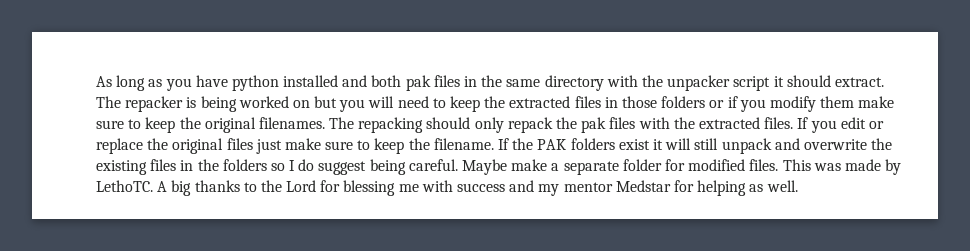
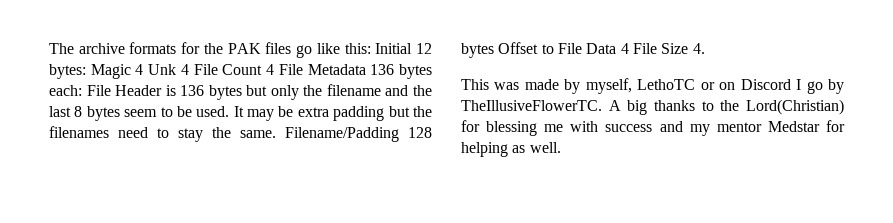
- As long as you have python installed and both pak files in the same directory with the unpacker script it should extract. The repacker is being worked on but you will need to keep the extracted files in those folders or if you modify them make sure to keep the original filenames. The repacking should only repack the pak files with the extracted files. If you edit or replace the original files just make sure to keep the filename. If the PAK folders exist it will still unpack and overwrite the existing files in the folders so I do suggest being careful. Maybe make a separate folder for modified files. This was made by LethoTC.
+ The archive formats for the PAK files go like this: Initial 12 bytes: Magic 4 Unk 4 File Count 4 File Metadata 136 bytes each: File Header is 136 bytes but only the filename and the last 8 bytes seem to be used. It may be extra padding but the filenames need to stay the same. Filename/Padding 128 bytes Offset to File Data 4 File Size 4.
+ This was made by myself, LethoTC or on Discord I go by TheIllusiveFlowerTC.
- A big thanks to the Lord for blessing me with success and my mentor Medstar for helping as well.
+ A big thanks to the Lord(Christian) for blessing me with success and my mentor Medstar for helping as well.

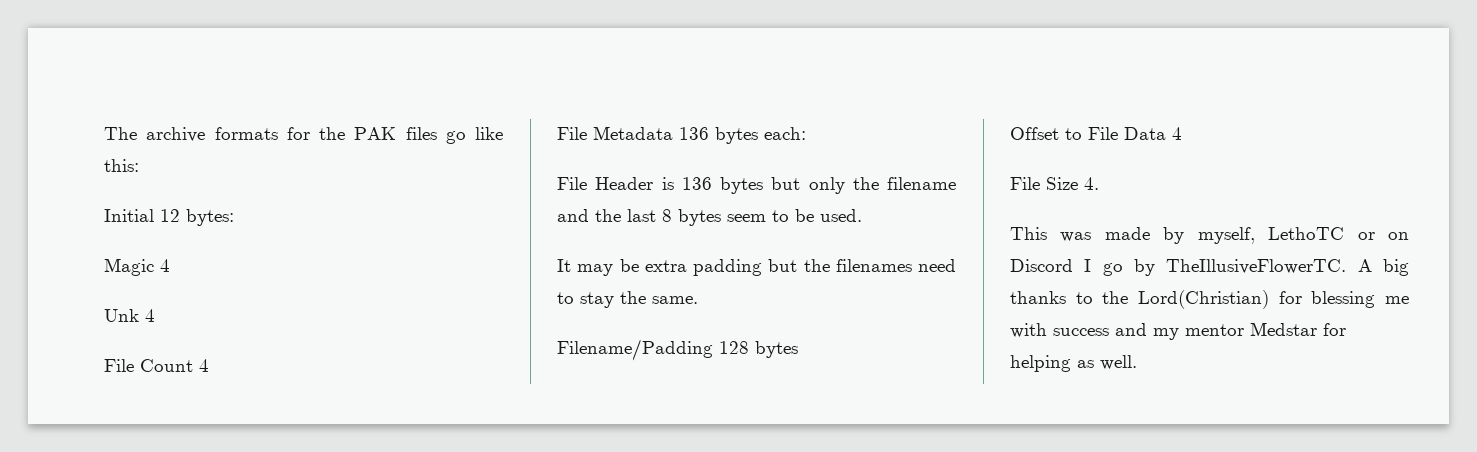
- The archive formats for the PAK files go like this: Initial 12 bytes: Magic 4 Unk 4 File Count 4 File Metadata 136 bytes each: File Header is 136 bytes but only the filename and the last 8 bytes seem to be used. It may be extra padding but the filenames need to stay the same. Filename/Padding 128 bytes Offset to File Data 4 File Size 4.
+ The archive formats for the PAK files go like this:
+ Initial 12 bytes:
+ Magic 4
+ Unk 4
+ File Count 4
+ File Metadata 136 bytes each:
+ File Header is 136 bytes but only the filename and the last 8 bytes seem to be used.
+ It may be extra padding but the filenames need to stay the same.
+ Filename/Padding 128 bytes
+ Offset to File Data 4
+ File Size 4.

